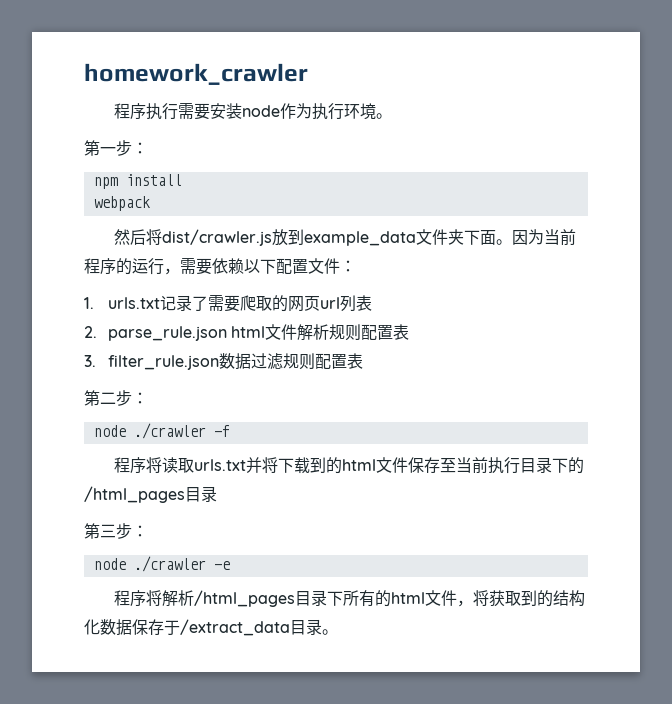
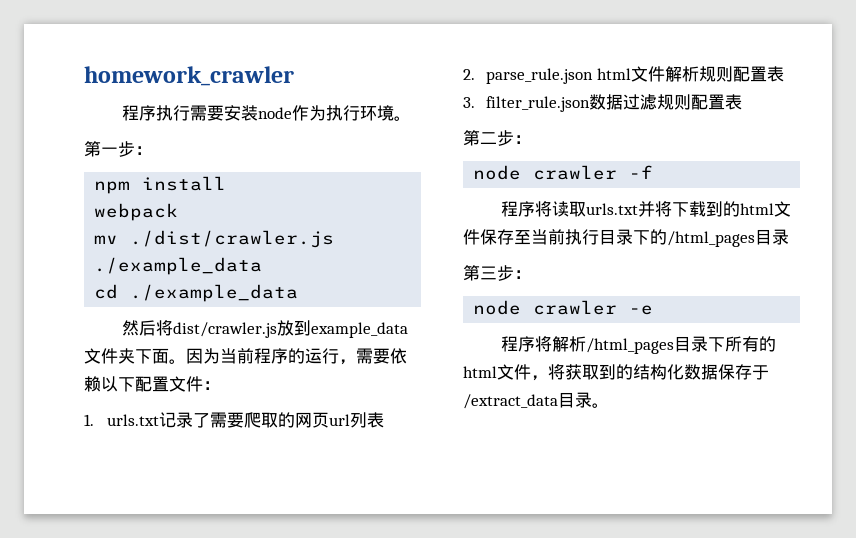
+ mv ./dist/crawler.js ./example_data
+ cd ./example_data
- node ./crawler -f
+ node crawler -f
- node ./crawler -e
+ node crawler -e

